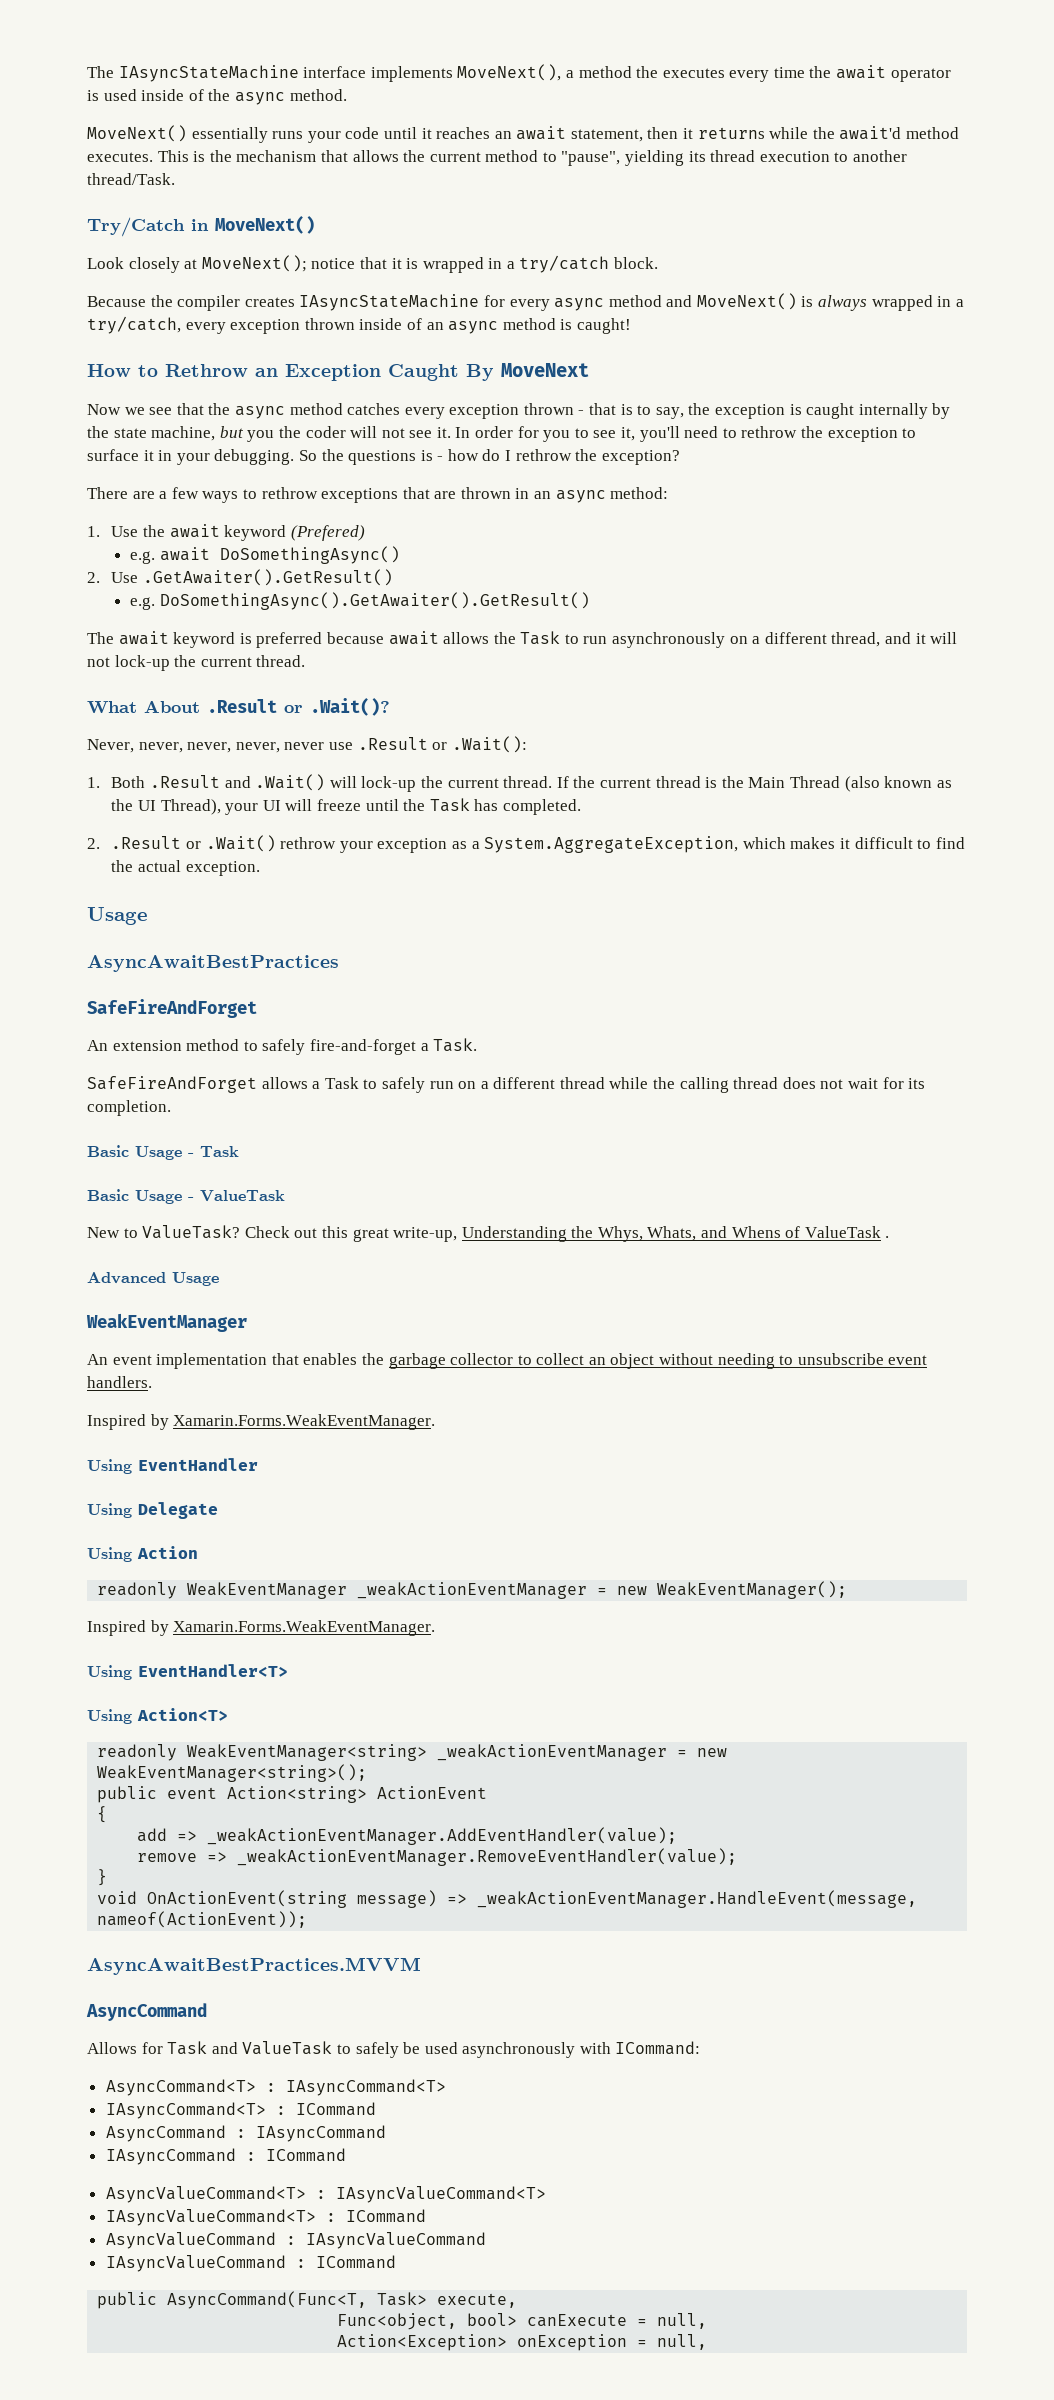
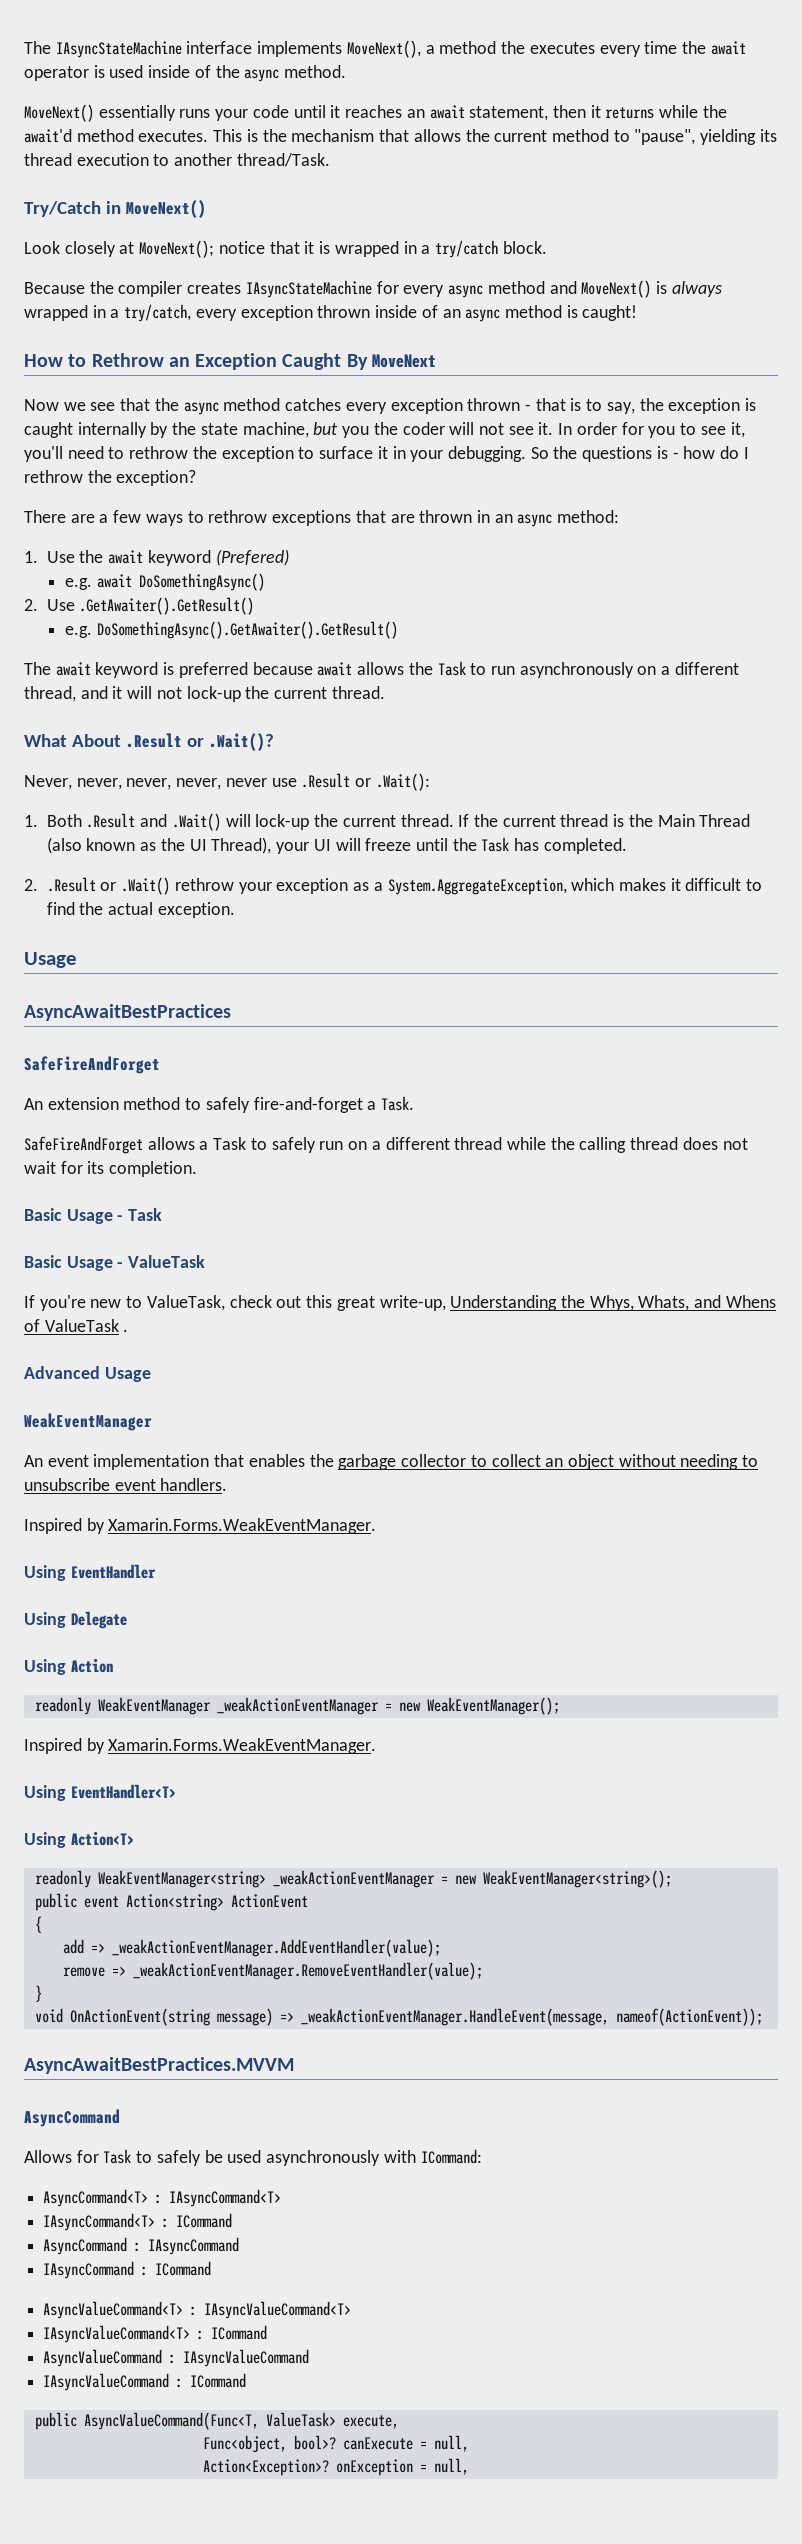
- New to ValueTask? Check out this great write-up, Understanding the Whys, Whats, and Whens of ValueTask .
+ If you're new to ValueTask, check out this great write-up, Understanding the Whys, Whats, and Whens of ValueTask .
- Allows for Task and ValueTask to safely be used asynchronously with ICommand:
+ Allows for Task to safely be used asynchronously with ICommand:
- public AsyncCommand(Func<T, Task> execute,
+ public AsyncValueCommand(Func<T, ValueTask> execute,
- Func<object, bool> canExecute = null,
+ Func<object, bool>? canExecute = null,
- Action<Exception> onException = null,
+ Action<Exception>? onException = null,

